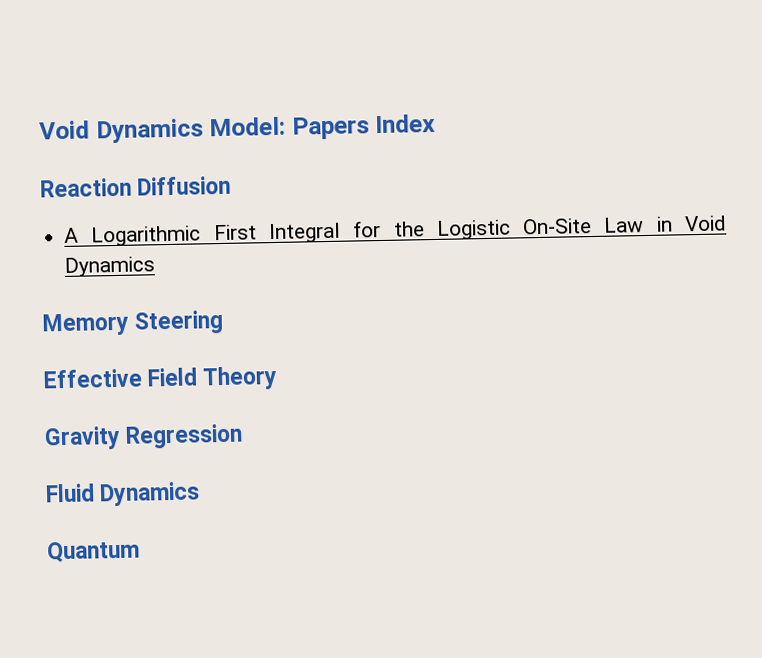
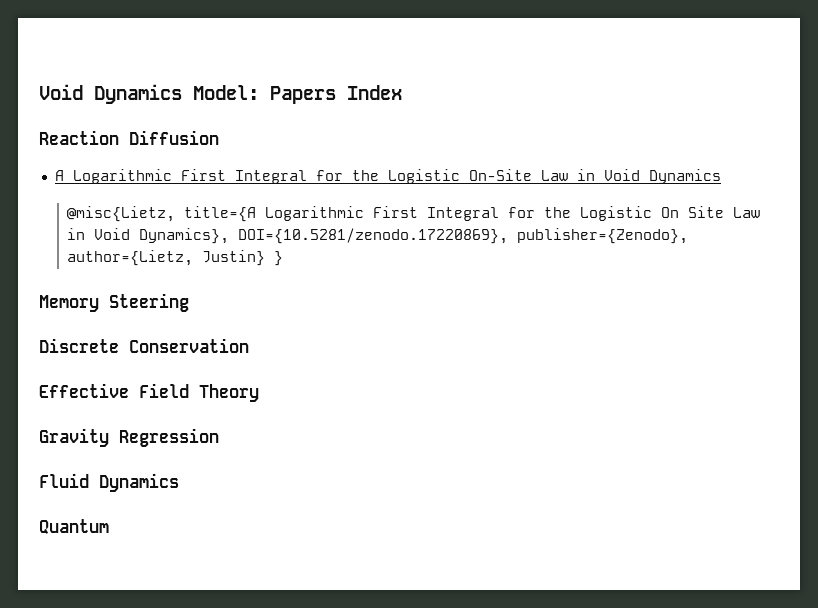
+ @misc{Lietz, title={A Logarithmic First Integral for the Logistic On Site Law in Void Dynamics}, DOI={10.5281/zenodo.17220869}, publisher={Zenodo}, author={Lietz, Justin} }
+ Discrete Conservation

